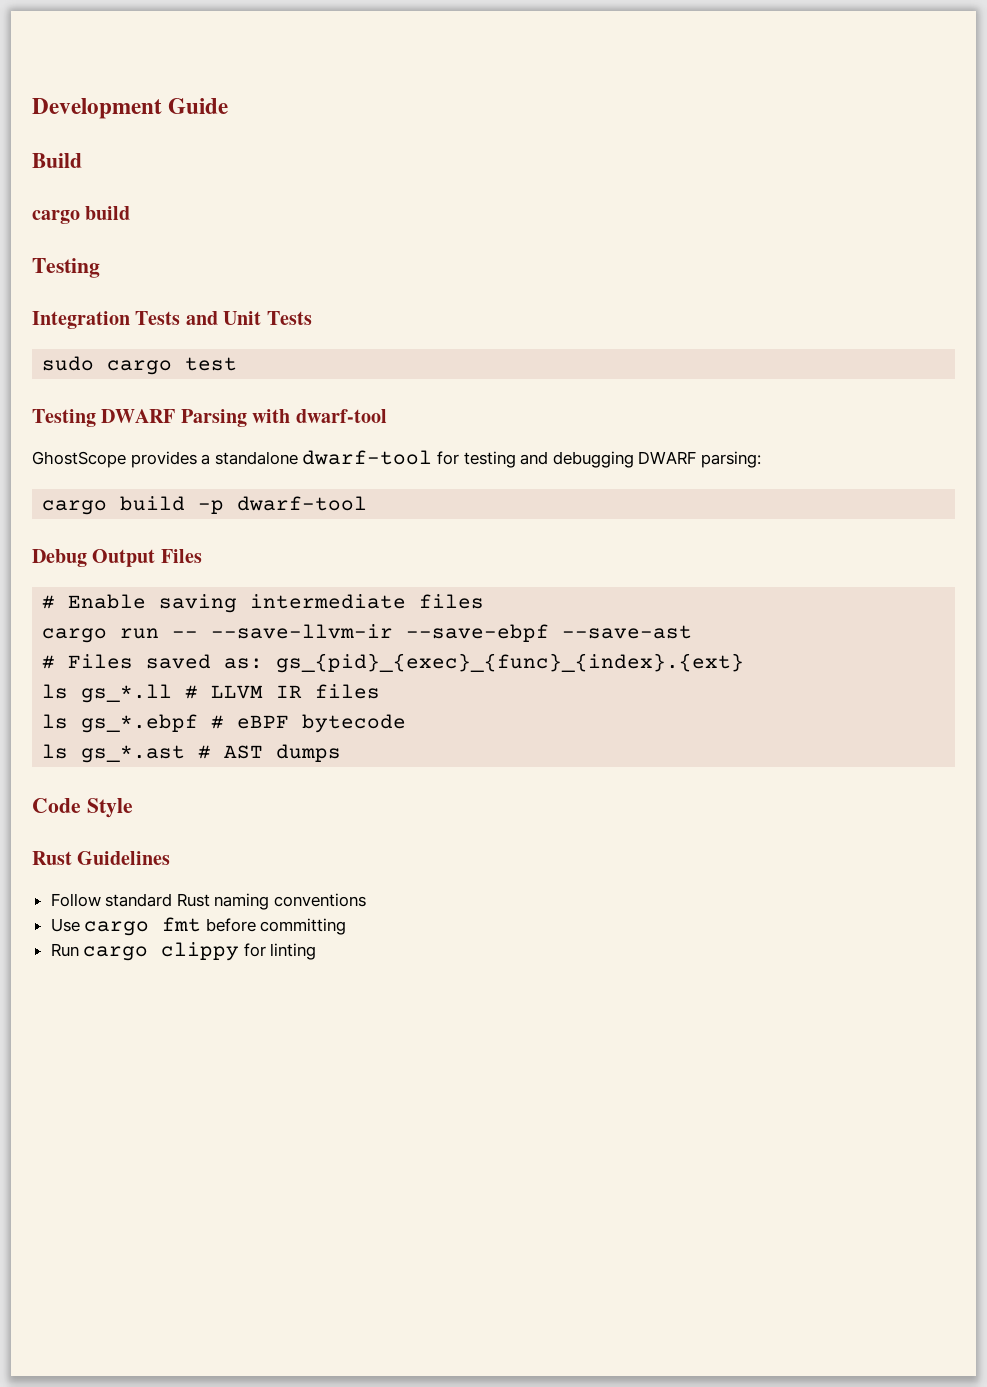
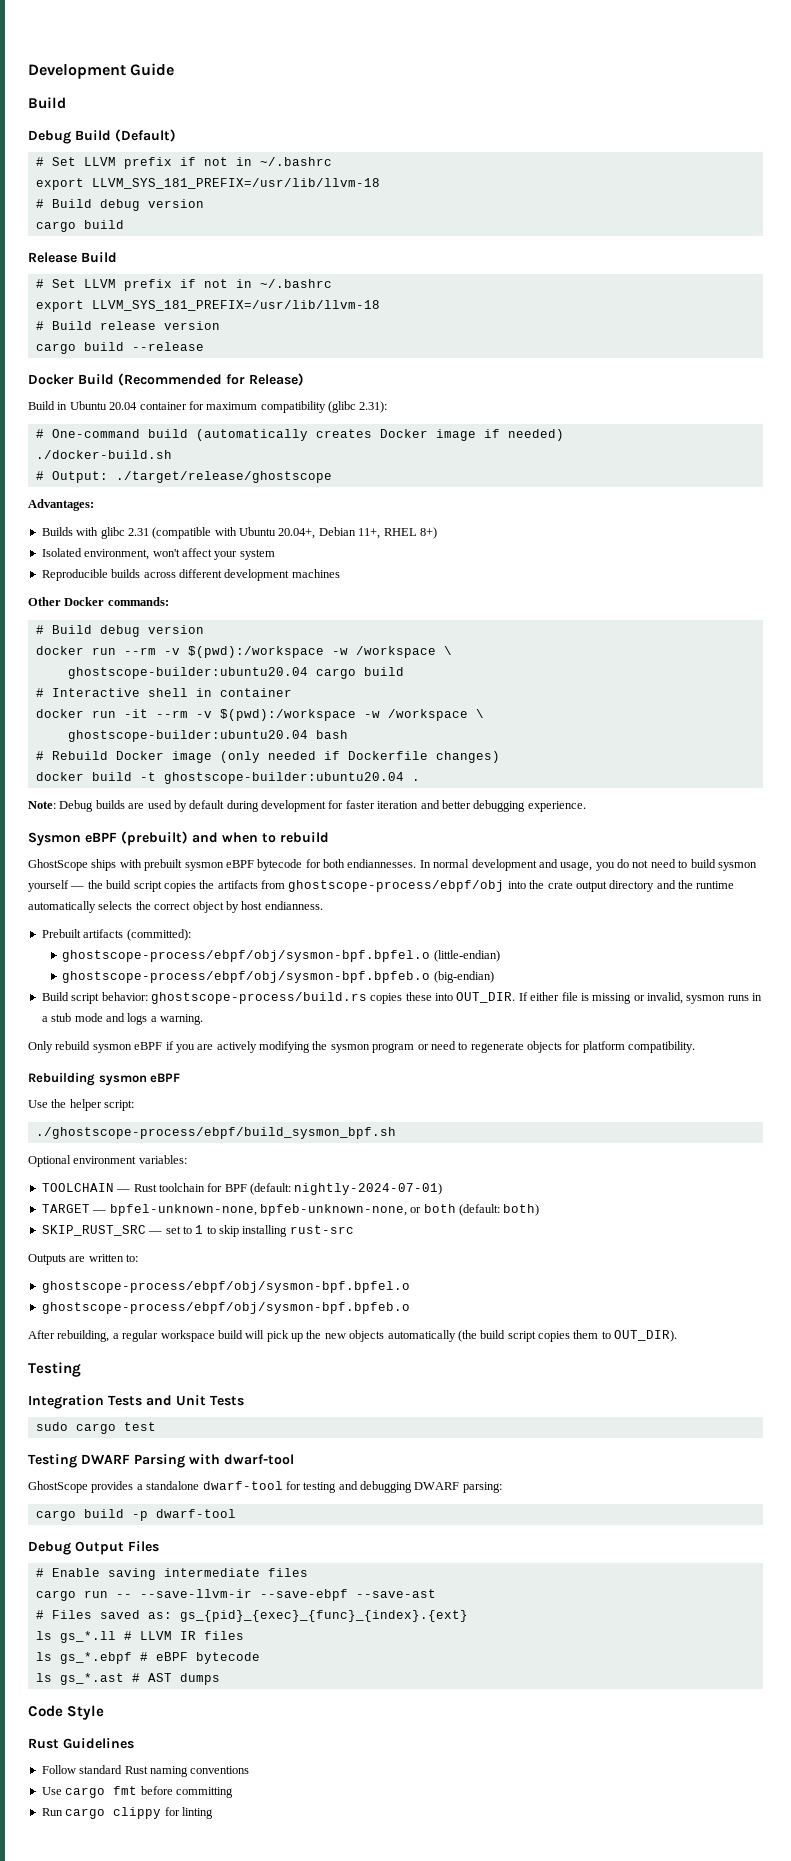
  Development Guide
  Build
+ Debug Build (Default)
+ # Set LLVM prefix if not in ~/.bashrc
+ export LLVM_SYS_181_PREFIX=/usr/lib/llvm-18
+ # Build debug version
  cargo build
+ Release Build
+ # Set LLVM prefix if not in ~/.bashrc
+ export LLVM_SYS_181_PREFIX=/usr/lib/llvm-18
+ # Build release version
+ cargo build --release
+ Docker Build (Recommended for Release)
+ Build in Ubuntu 20.04 container for maximum compatibility (glibc 2.31):
+ # One-command build (automatically creates Docker image if needed)
+ ./docker-build.sh
+ # Output: ./target/release/ghostscope
+ Advantages:
+ Builds with glibc 2.31 (compatible with Ubuntu 20.04+, Debian 11+, RHEL 8+)
+ Isolated environment, won't affect your system
+ Reproducible builds across different development machines
+ Other Docker commands:
+ # Build debug version
+ docker run --rm -v $(pwd):/workspace -w /workspace \
+ ghostscope-builder:ubuntu20.04 cargo build
+ # Interactive shell in container
+ docker run -it --rm -v $(pwd):/workspace -w /workspace \
+ ghostscope-builder:ubuntu20.04 bash
+ # Rebuild Docker image (only needed if Dockerfile changes)
+ docker build -t ghostscope-builder:ubuntu20.04 .
+ Note: Debug builds are used by default during development for faster iteration and better debugging experience.
+ Sysmon eBPF (prebuilt) and when to rebuild
+ GhostScope ships with prebuilt sysmon eBPF bytecode for both endiannesses. In normal development and usage, you do not need to build sysmon yourself — the build script copies the artifacts from ghostscope-process/ebpf/obj into the crate output directory and the runtime automatically selects the correct object by host endianness.
+ Prebuilt artifacts (committed):
+ ghostscope-process/ebpf/obj/sysmon-bpf.bpfel.o (little‑endian)
+ ghostscope-process/ebpf/obj/sysmon-bpf.bpfeb.o (big‑endian)
+ Build script behavior: ghostscope-process/build.rs copies these into OUT_DIR. If either file is missing or invalid, sysmon runs in a stub mode and logs a warning.
+ Only rebuild sysmon eBPF if you are actively modifying the sysmon program or need to regenerate objects for platform compatibility.
+ Rebuilding sysmon eBPF
+ Use the helper script:
+ ./ghostscope-process/ebpf/build_sysmon_bpf.sh
+ Optional environment variables:
+ TOOLCHAIN — Rust toolchain for BPF (default: nightly-2024-07-01)
+ TARGET — bpfel-unknown-none, bpfeb-unknown-none, or both (default: both)
+ SKIP_RUST_SRC — set to 1 to skip installing rust-src
+ Outputs are written to:
+ ghostscope-process/ebpf/obj/sysmon-bpf.bpfel.o
+ ghostscope-process/ebpf/obj/sysmon-bpf.bpfeb.o
+ After rebuilding, a regular workspace build will pick up the new objects automatically (the build script copies them to OUT_DIR).

